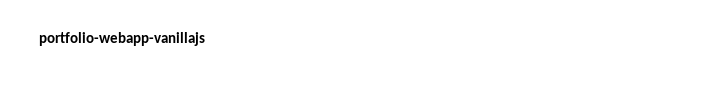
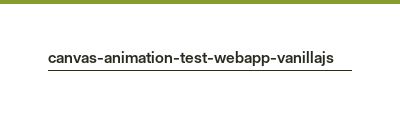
- portfolio-webapp-vanillajs
+ canvas-animation-test-webapp-vanillajs

